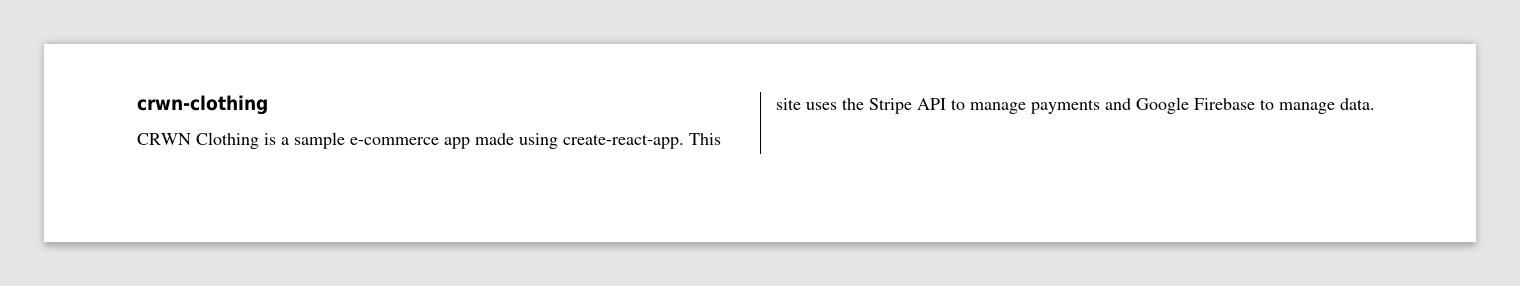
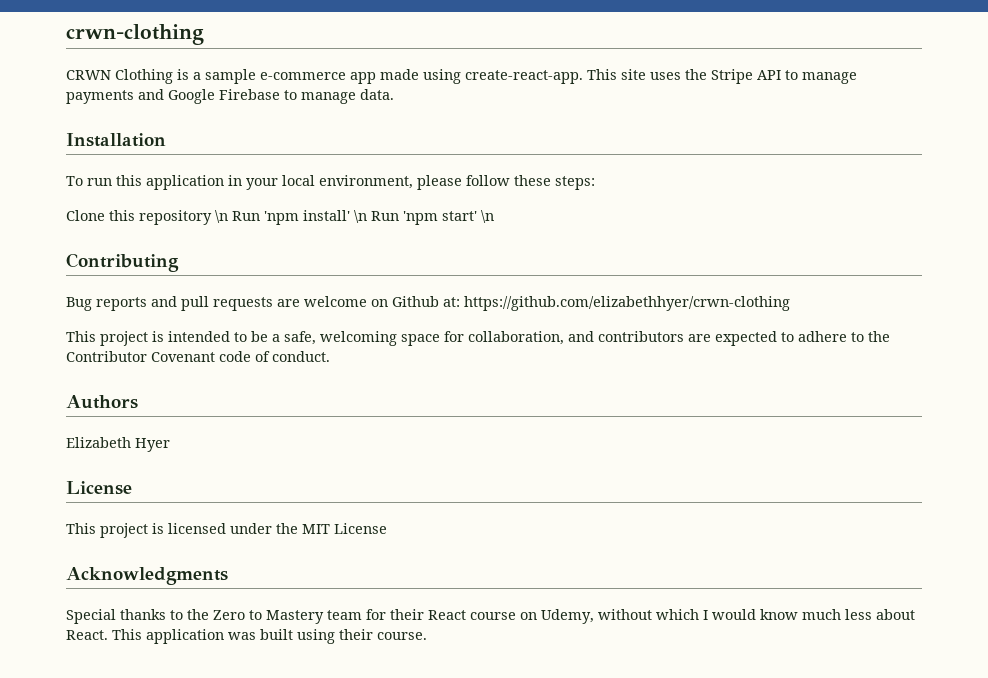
+ Installation
+ To run this application in your local environment, please follow these steps:
+ Clone this repository \n Run 'npm install' \n Run 'npm start' \n
+ Contributing
+ Bug reports and pull requests are welcome on Github at: https://github.com/elizabethhyer/crwn-clothing
+ This project is intended to be a safe, welcoming space for collaboration, and contributors are expected to adhere to the Contributor Covenant code of conduct.
+ Authors
+ Elizabeth Hyer
+ License
+ This project is licensed under the MIT License
+ Acknowledgments
+ Special thanks to the Zero to Mastery team for their React course on Udemy, without which I would know much less about React. This application was built using their course.

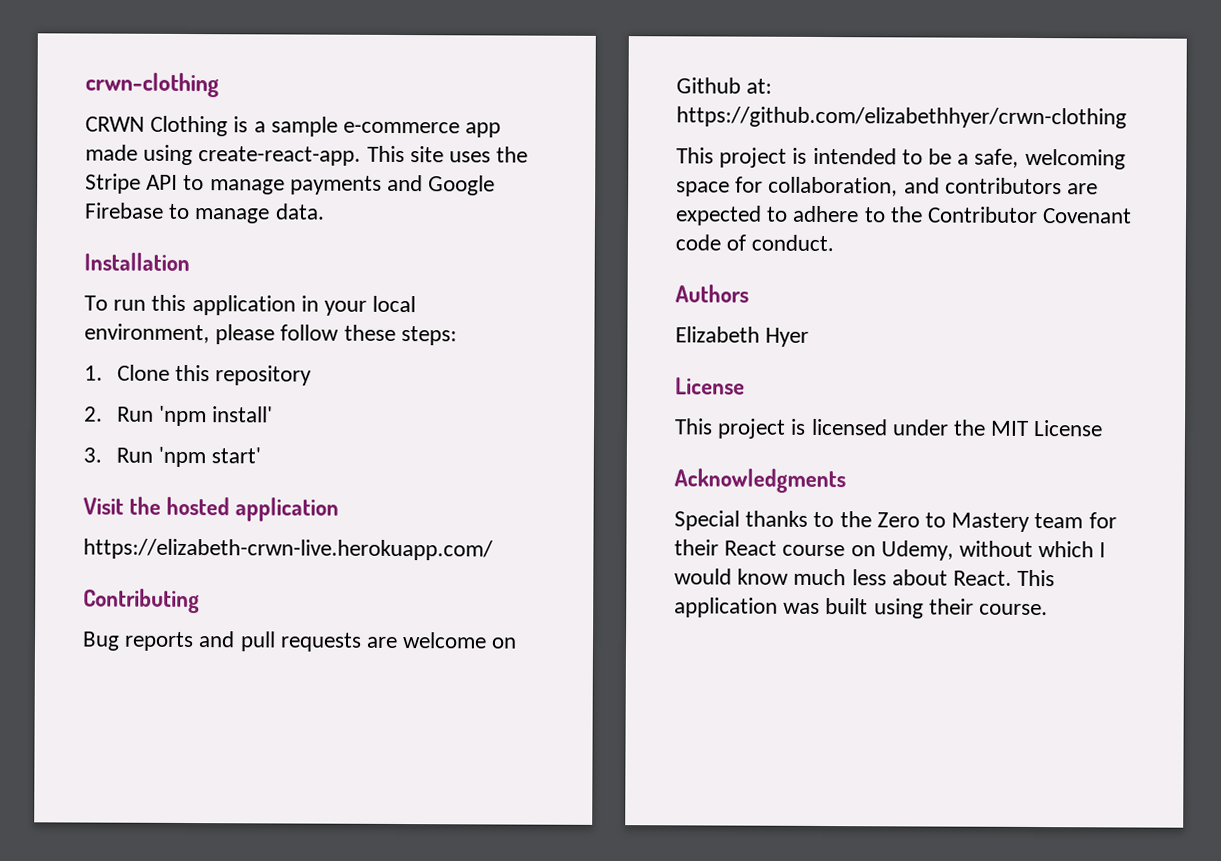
- Clone this repository \n Run 'npm install' \n Run 'npm start' \n
+ 1. Clone this repository
+ 2. Run 'npm install'
+ 3. Run 'npm start'
+ Visit the hosted application
+ https://elizabeth-crwn-live.herokuapp.com/

